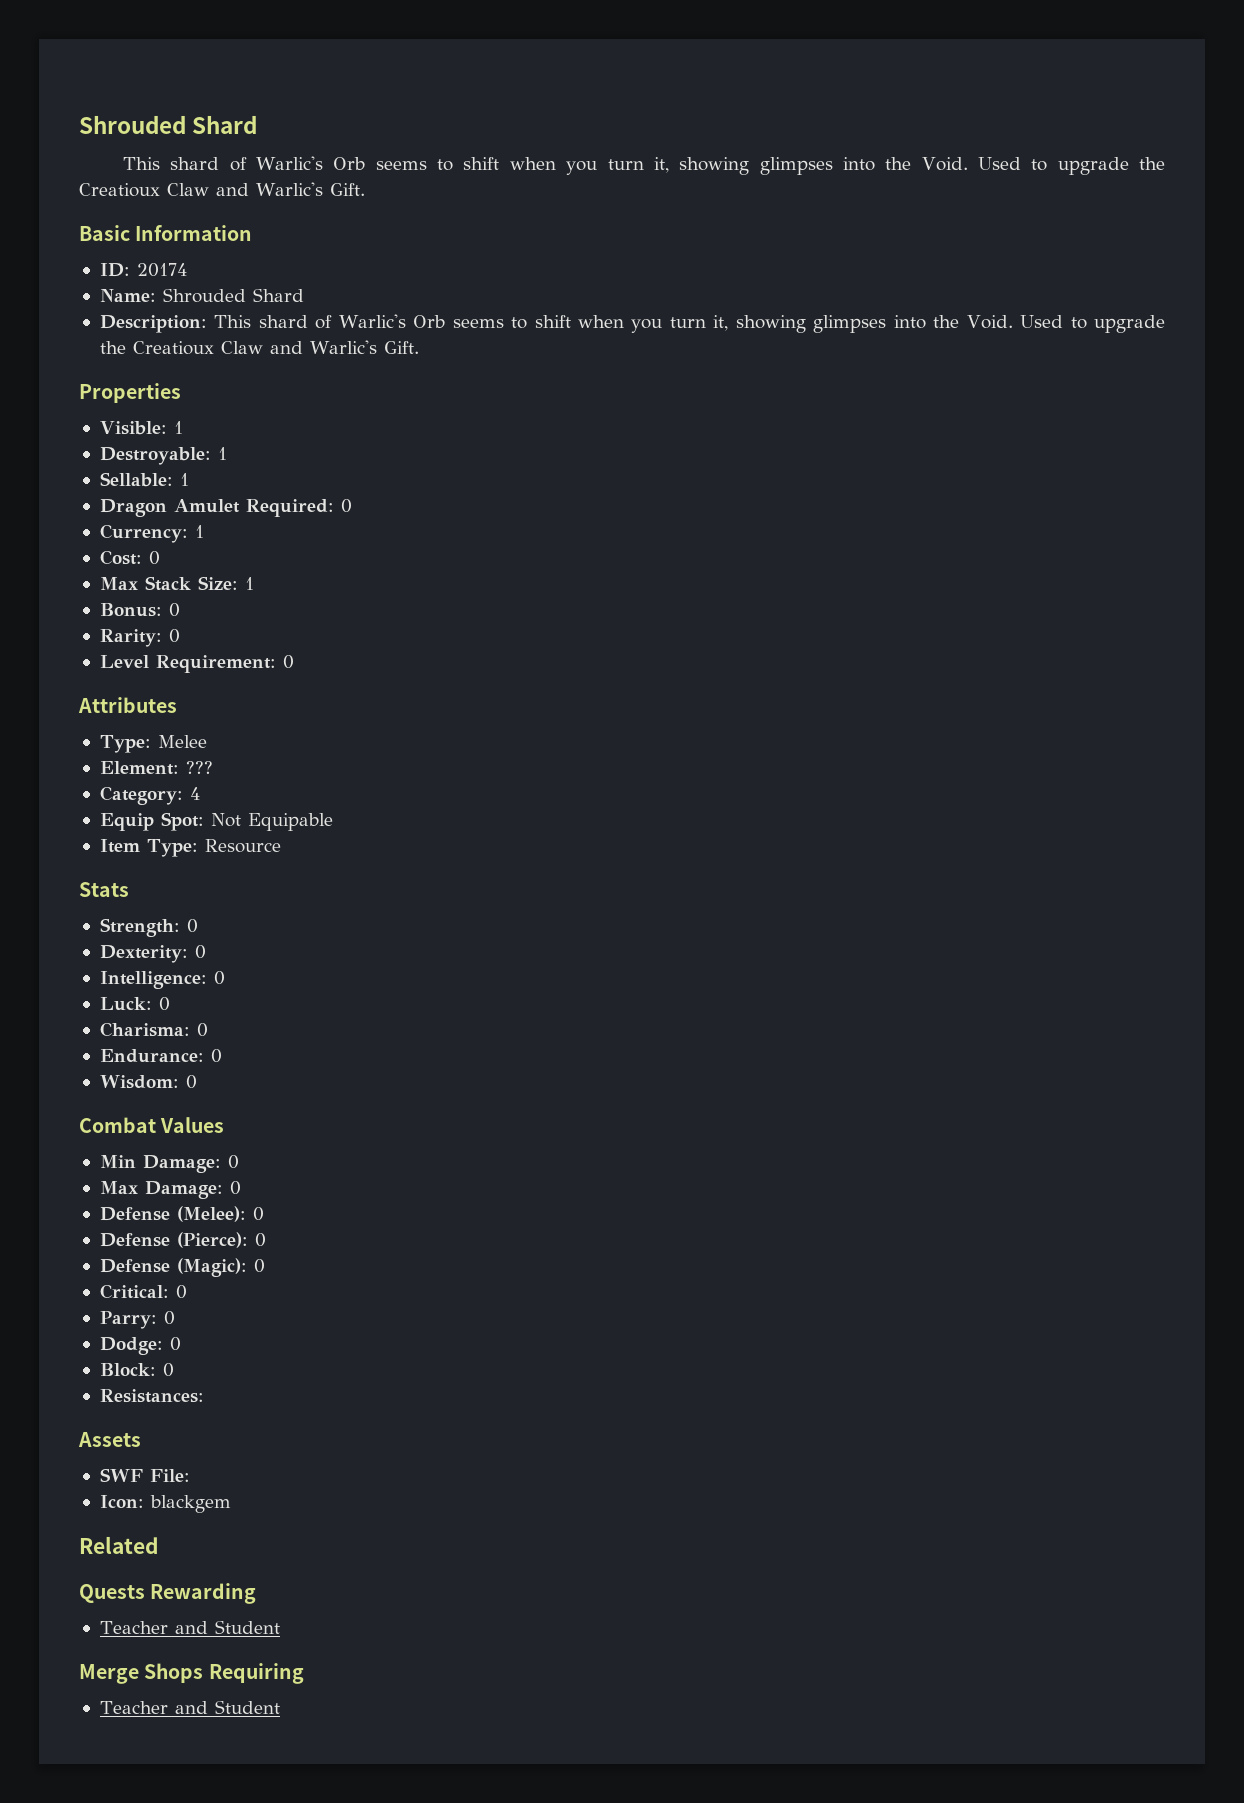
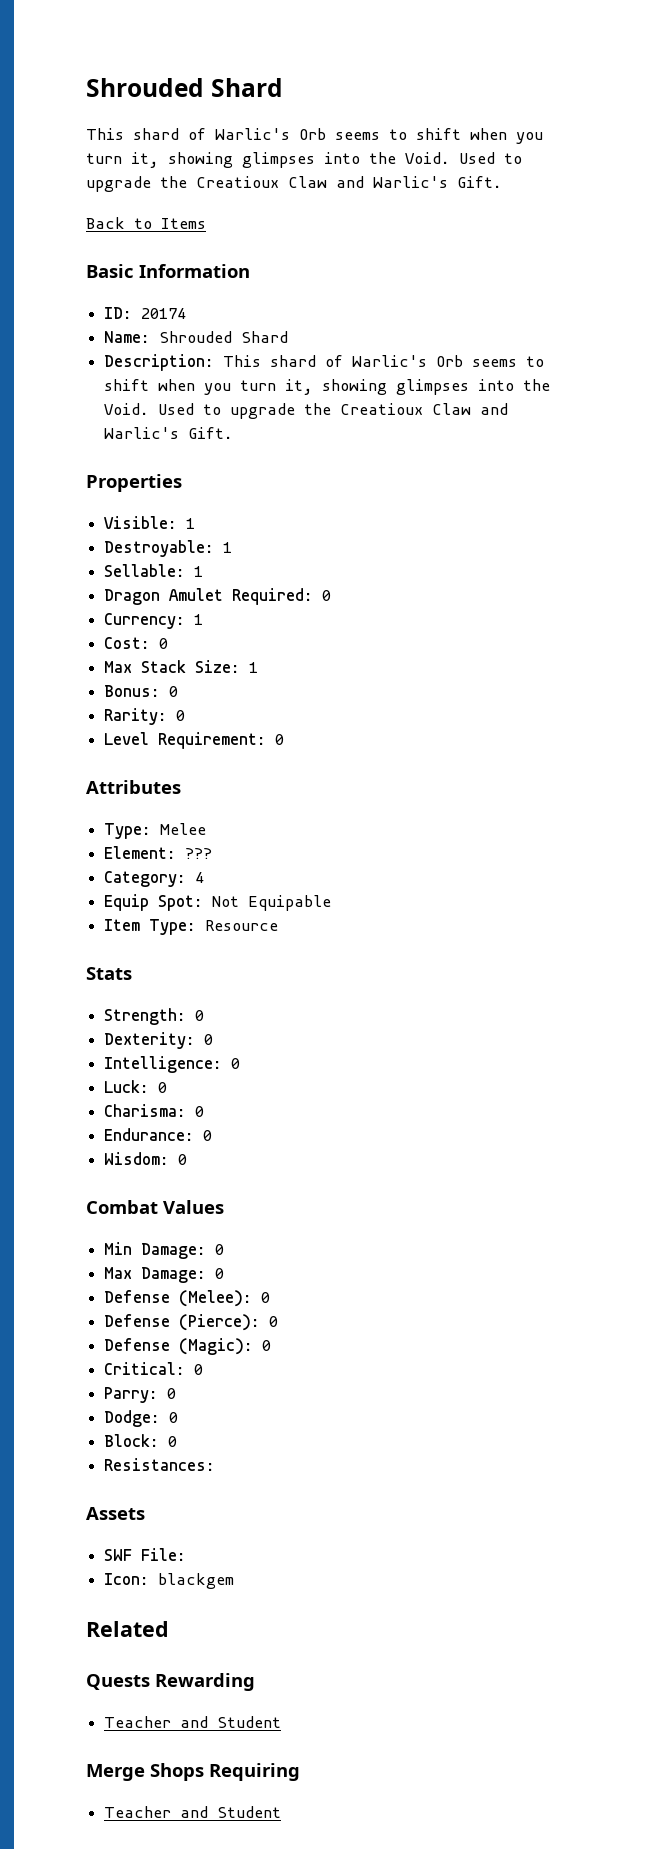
+ Back to Items

